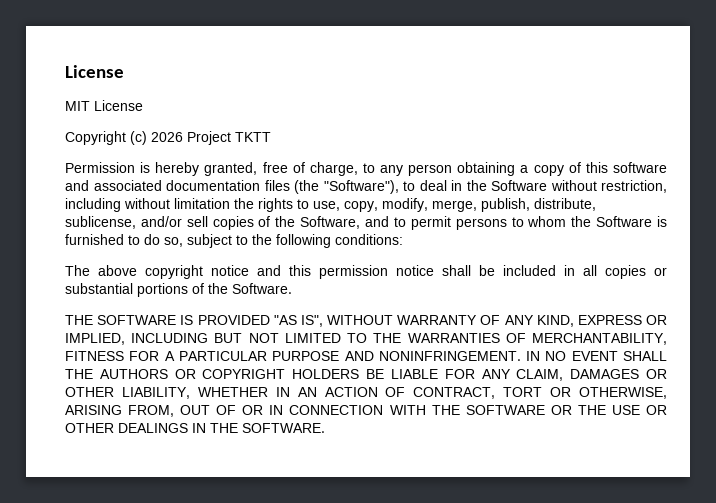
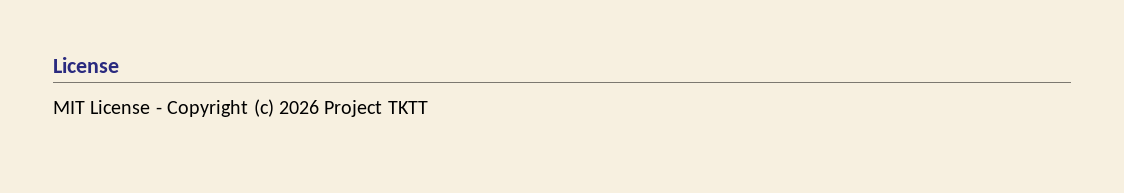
- MIT License
- Copyright (c) 2026 Project TKTT
+ MIT License - Copyright (c) 2026 Project TKTT
- Permission is hereby granted, free of charge, to any person obtaining a copy of this software and associated documentation files (the "Software"), to deal in the Software without restriction, including without limitation the rights to use, copy, modify, merge, publish, distribute, sublicense, and/or sell copies of the Software, and to permit persons to whom the Software is furnished to do so, subject to the following conditions:
- The above copyright notice and this permission notice shall be included in all copies or substantial portions of the Software.
- THE SOFTWARE IS PROVIDED "AS IS", WITHOUT WARRANTY OF ANY KIND, EXPRESS OR IMPLIED, INCLUDING BUT NOT LIMITED TO THE WARRANTIES OF MERCHANTABILITY, FITNESS FOR A PARTICULAR PURPOSE AND NONINFRINGEMENT. IN NO EVENT SHALL THE AUTHORS OR COPYRIGHT HOLDERS BE LIABLE FOR ANY CLAIM, DAMAGES OR OTHER LIABILITY, WHETHER IN AN ACTION OF CONTRACT, TORT OR OTHERWISE, ARISING FROM, OUT OF OR IN CONNECTION WITH THE SOFTWARE OR THE USE OR OTHER DEALINGS IN THE SOFTWARE.

